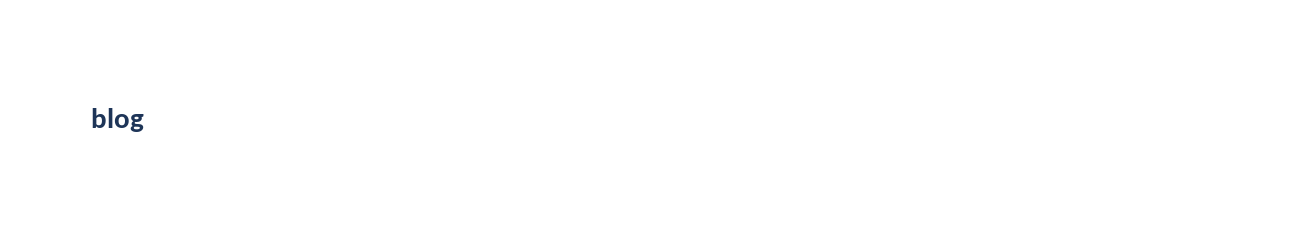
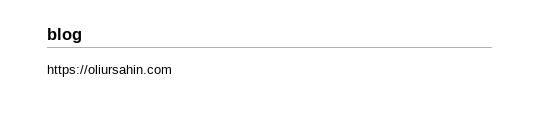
+ https://oliursahin.com

